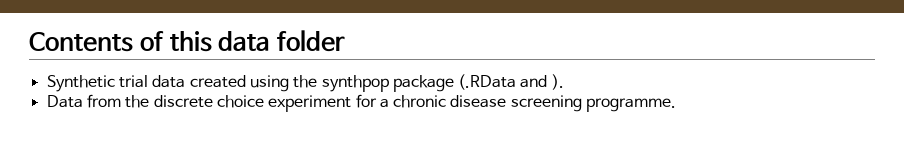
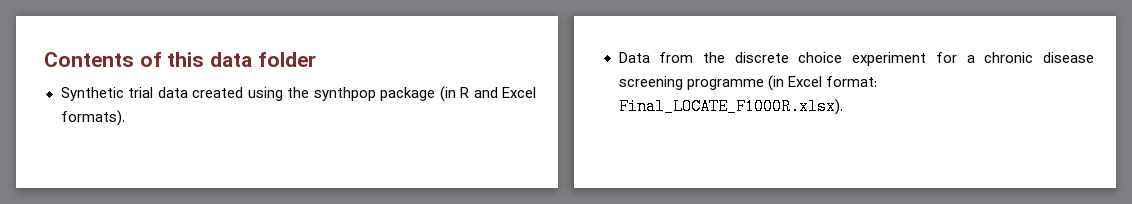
- Synthetic trial data created using the synthpop package (.RData and ).
+ Synthetic trial data created using the synthpop package (in R and Excel formats).
- Data from the discrete choice experiment for a chronic disease screening programme.
+ Data from the discrete choice experiment for a chronic disease screening programme (in Excel format: Final_LOCATE_F1000R.xlsx).

